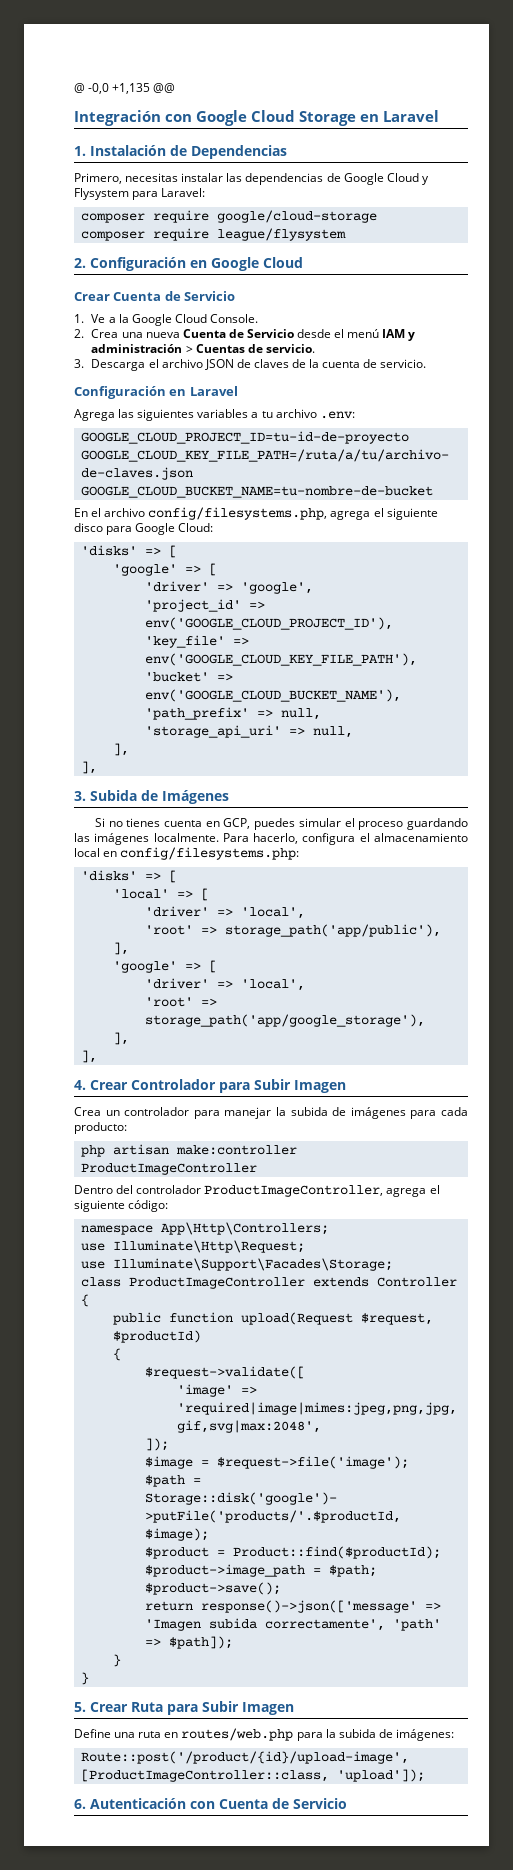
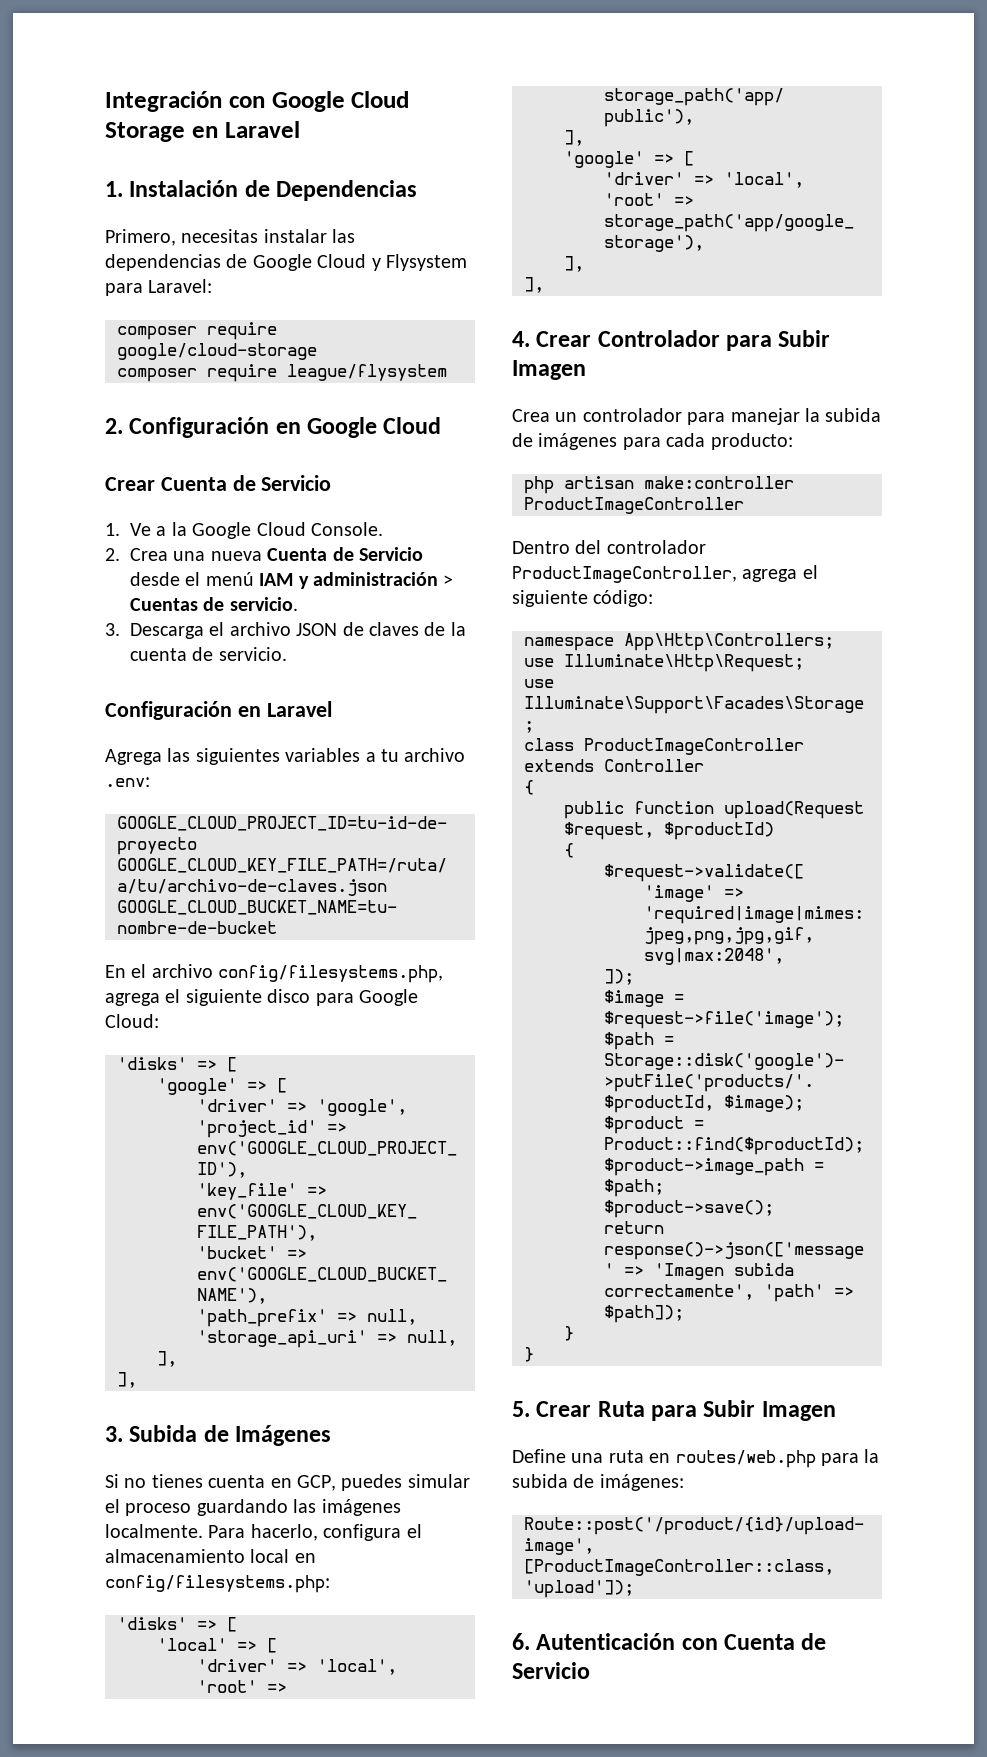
- @ -0,0 +1,135 @@

